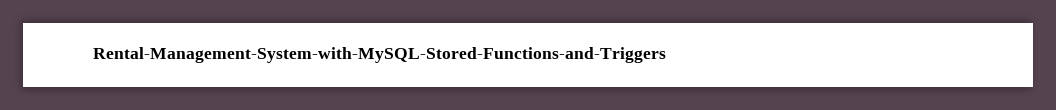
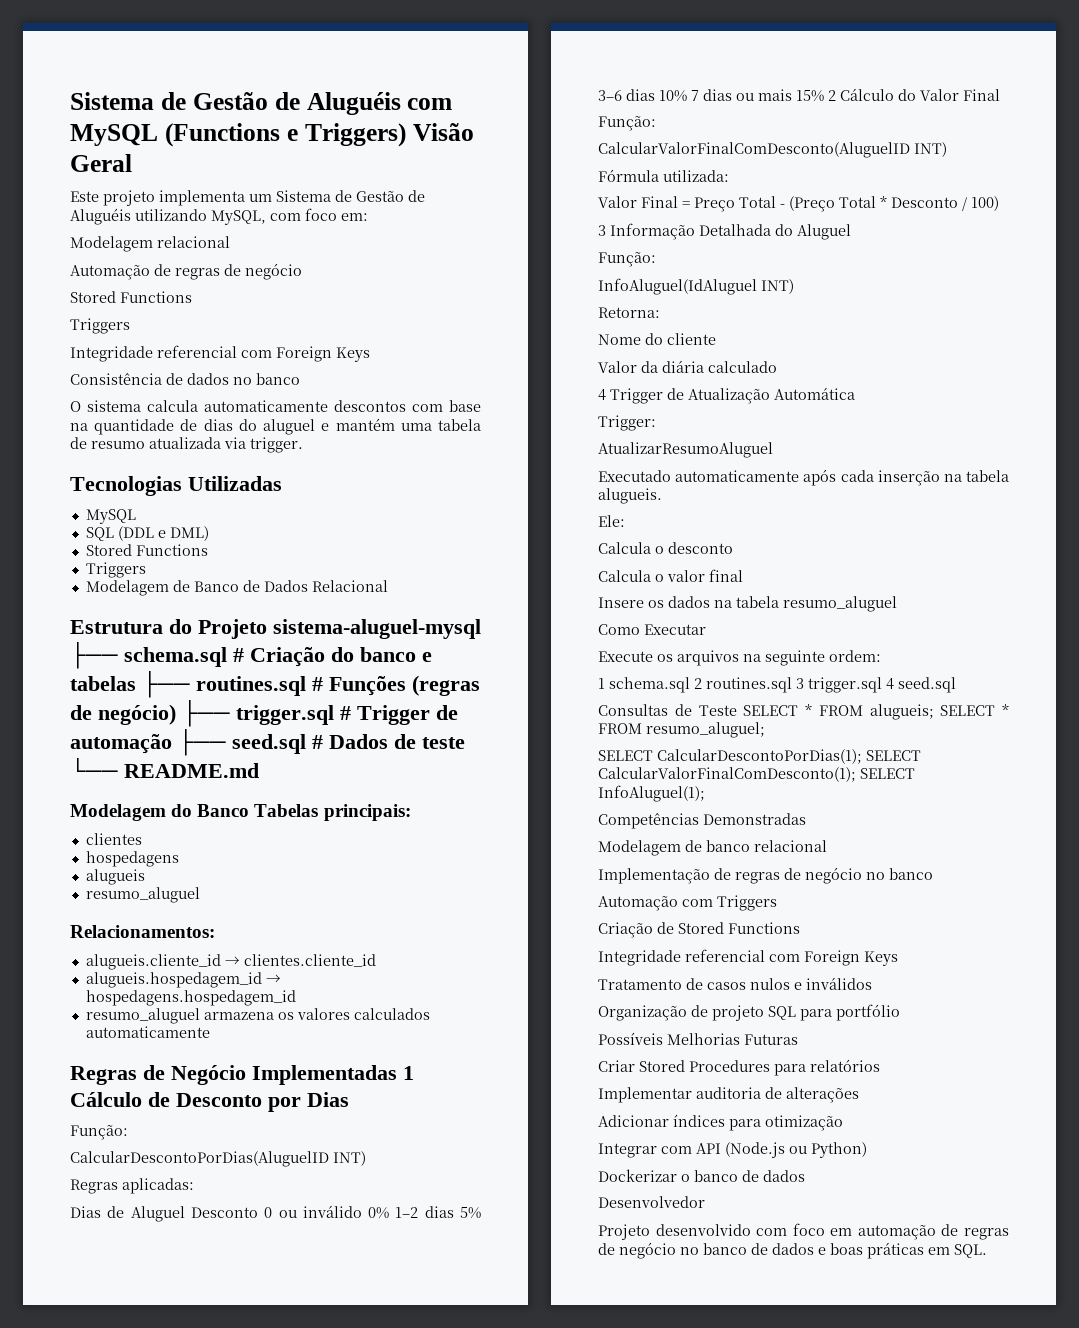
- Rental-Management-System-with-MySQL-Stored-Functions-and-Triggers
+ Sistema de Gestão de Aluguéis com MySQL (Functions e Triggers) Visão Geral
+ Este projeto implementa um Sistema de Gestão de Aluguéis utilizando MySQL, com foco em:
+ Modelagem relacional
+ Automação de regras de negócio
+ Stored Functions
+ Triggers
+ Integridade referencial com Foreign Keys
+ Consistência de dados no banco
+ O sistema calcula automaticamente descontos com base na quantidade de dias do aluguel e mantém uma tabela de resumo atualizada via trigger.
+ Tecnologias Utilizadas
+ MySQL
+ SQL (DDL e DML)
+ Stored Functions
+ Triggers
+ Modelagem de Banco de Dados Relacional
+ Estrutura do Projeto sistema-aluguel-mysql ├── schema.sql # Criação do banco e tabelas ├── routines.sql # Funções (regras de negócio) ├── trigger.sql # Trigger de automação ├── seed.sql # Dados de teste └── README.md
+ Modelagem do Banco Tabelas principais:
+ clientes
+ hospedagens
+ alugueis
+ resumo_aluguel
+ Relacionamentos:
+ alugueis.cliente_id → clientes.cliente_id
+ alugueis.hospedagem_id → hospedagens.hospedagem_id
+ resumo_aluguel armazena os valores calculados automaticamente
+ Regras de Negócio Implementadas 1 Cálculo de Desconto por Dias
+ Função:
+ CalcularDescontoPorDias(AluguelID INT)
+ Regras aplicadas:
+ Dias de Aluguel Desconto 0 ou inválido 0% 1–2 dias 5% 3–6 dias 10% 7 dias ou mais 15% 2 Cálculo do Valor Final
+ Função:
+ CalcularValorFinalComDesconto(AluguelID INT)
+ Fórmula utilizada:
+ Valor Final = Preço Total - (Preço Total * Desconto / 100)
+ 3 Informação Detalhada do Aluguel
+ Função:
+ InfoAluguel(IdAluguel INT)
+ Retorna:
+ Nome do cliente
+ Valor da diária calculado
+ 4 Trigger de Atualização Automática
+ Trigger:
+ AtualizarResumoAluguel
+ Executado automaticamente após cada inserção na tabela alugueis.
+ Ele:
+ Calcula o desconto
+ Calcula o valor final
+ Insere os dados na tabela resumo_aluguel
+ Como Executar
+ Execute os arquivos na seguinte ordem:
+ 1 schema.sql 2 routines.sql 3 trigger.sql 4 seed.sql
+ Consultas de Teste SELECT * FROM alugueis; SELECT * FROM resumo_aluguel;
+ SELECT CalcularDescontoPorDias(1); SELECT CalcularValorFinalComDesconto(1); SELECT InfoAluguel(1);
+ Competências Demonstradas
+ Modelagem de banco relacional
+ Implementação de regras de negócio no banco
+ Automação com Triggers
+ Criação de Stored Functions
+ Integridade referencial com Foreign Keys
+ Tratamento de casos nulos e inválidos
+ Organização de projeto SQL para portfólio
+ Possíveis Melhorias Futuras
+ Criar Stored Procedures para relatórios
+ Implementar auditoria de alterações
+ Adicionar índices para otimização
+ Integrar com API (Node.js ou Python)
+ Dockerizar o banco de dados
+ Desenvolvedor
+ Projeto desenvolvido com foco em automação de regras de negócio no banco de dados e boas práticas em SQL.

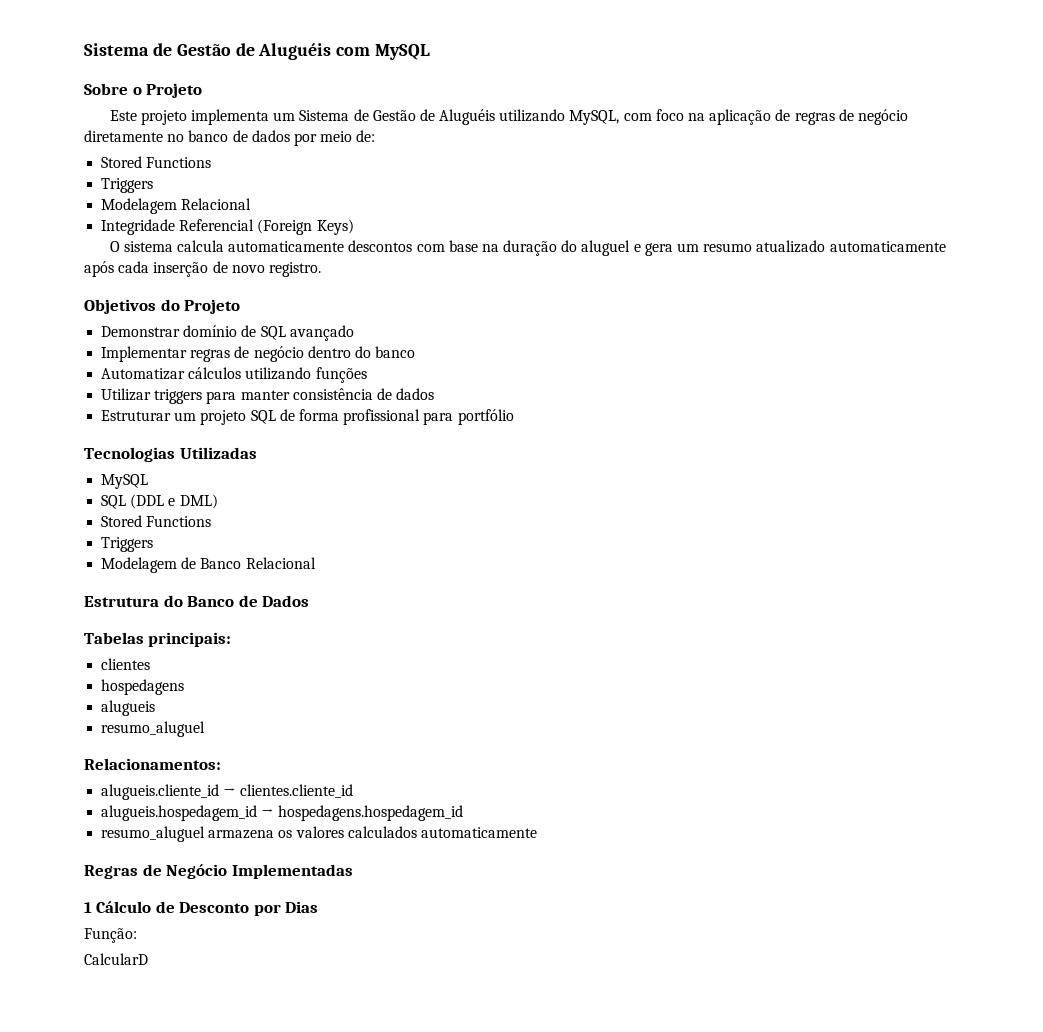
- Sistema de Gestão de Aluguéis com MySQL (Functions e Triggers) Visão Geral
+ Sistema de Gestão de Aluguéis com MySQL
+ Sobre o Projeto
- Este projeto implementa um Sistema de Gestão de Aluguéis utilizando MySQL, com foco em:
- Modelagem relacional
- Automação de regras de negócio
+ Este projeto implementa um Sistema de Gestão de Aluguéis utilizando MySQL, com foco na aplicação de regras de negócio diretamente no banco de dados por meio de:
  Stored Functions
  Triggers
- Integridade referencial com Foreign Keys
- Consistência de dados no banco
+ Modelagem Relacional
+ Integridade Referencial (Foreign Keys)
- O sistema calcula automaticamente descontos com base na quantidade de dias do aluguel e mantém uma tabela de resumo atualizada via trigger.
+ O sistema calcula automaticamente descontos com base na duração do aluguel e gera um resumo atualizado automaticamente após cada inserção de novo registro.
+ Objetivos do Projeto
+ Demonstrar domínio de SQL avançado
+ Implementar regras de negócio dentro do banco
+ Automatizar cálculos utilizando funções
+ Utilizar triggers para manter consistência de dados
+ Estruturar um projeto SQL de forma profissional para portfólio
- Modelagem de Banco de Dados Relacional
+ Modelagem de Banco Relacional
- Estrutura do Projeto sistema-aluguel-mysql ├── schema.sql # Criação do banco e tabelas ├── routines.sql # Funções (regras de negócio) ├── trigger.sql # Trigger de automação ├── seed.sql # Dados de teste └── README.md
- Modelagem do Banco Tabelas principais:
+ Estrutura do Banco de Dados
+ Tabelas principais:
- Regras de Negócio Implementadas 1 Cálculo de Desconto por Dias
+ Regras de Negócio Implementadas
+ 1 Cálculo de Desconto por Dias
- CalcularDescontoPorDias(AluguelID INT)
- Regras aplicadas:
- Dias de Aluguel Desconto 0 ou inválido 0% 1–2 dias 5% 3–6 dias 10% 7 dias ou mais 15% 2 Cálculo do Valor Final
- Função:
- CalcularValorFinalComDesconto(AluguelID INT)
- Fórmula utilizada:
- Valor Final = Preço Total - (Preço Total * Desconto / 100)
- 3 Informação Detalhada do Aluguel
- Função:
- InfoAluguel(IdAluguel INT)
- Retorna:
- Nome do cliente
- Valor da diária calculado
- 4 Trigger de Atualização Automática
- Trigger:
- AtualizarResumoAluguel
- Executado automaticamente após cada inserção na tabela alugueis.
- Ele:
- Calcula o desconto
- Calcula o valor final
- Insere os dados na tabela resumo_aluguel
- Como Executar
- Execute os arquivos na seguinte ordem:
- 1 schema.sql 2 routines.sql 3 trigger.sql 4 seed.sql
- Consultas de Teste SELECT * FROM alugueis; SELECT * FROM resumo_aluguel;
- SELECT CalcularDescontoPorDias(1); SELECT CalcularValorFinalComDesconto(1); SELECT InfoAluguel(1);
- Competências Demonstradas
- Modelagem de banco relacional
- Implementação de regras de negócio no banco
- Automação com Triggers
- Criação de Stored Functions
- Integridade referencial com Foreign Keys
- Tratamento de casos nulos e inválidos
- Organização de projeto SQL para portfólio
- Possíveis Melhorias Futuras
- Criar Stored Procedures para relatórios
- Implementar auditoria de alterações
- Adicionar índices para otimização
- Integrar com API (Node.js ou Python)
- Dockerizar o banco de dados
- Desenvolvedor
- Projeto desenvolvido com foco em automação de regras de negócio no banco de dados e boas práticas em SQL.
+ CalcularD

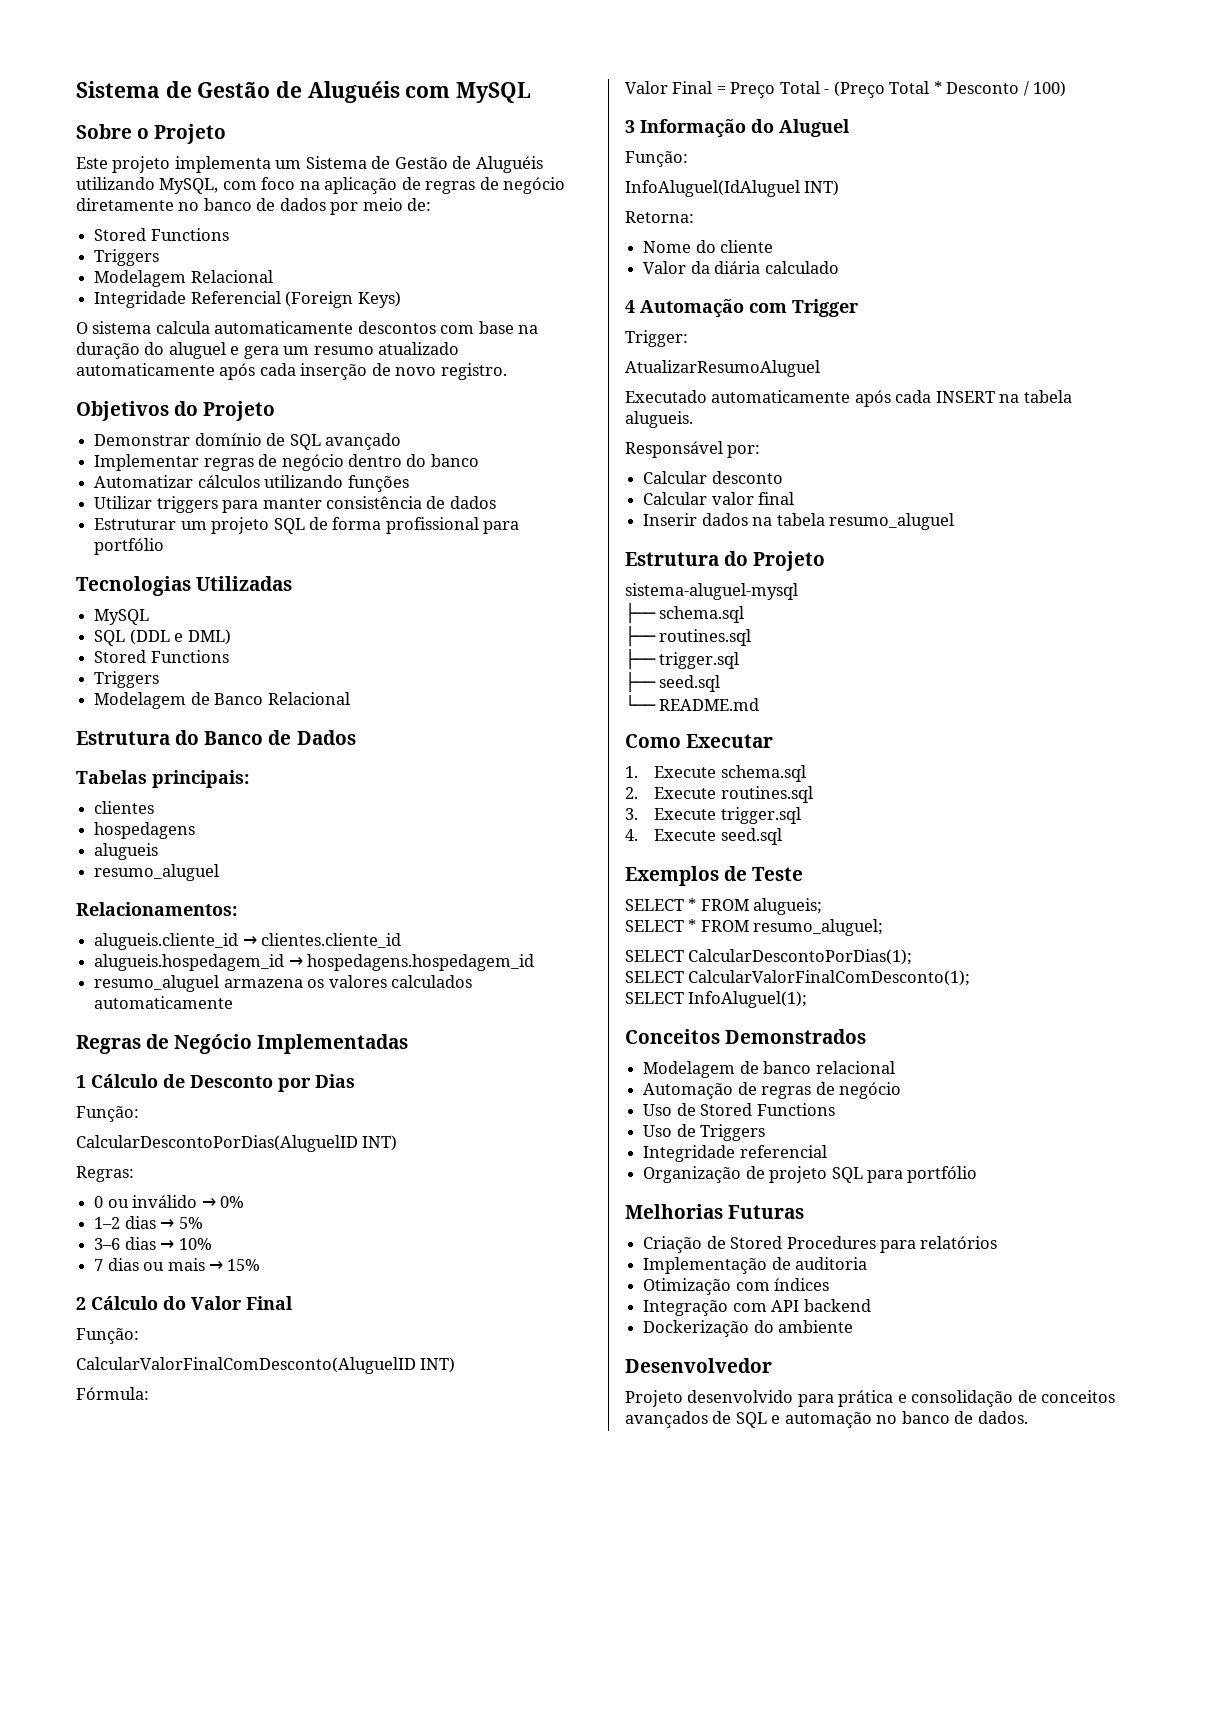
- CalcularD
+ CalcularDescontoPorDias(AluguelID INT)
+ Regras:
+ 0 ou inválido → 0%
+ 1–2 dias → 5%
+ 3–6 dias → 10%
+ 7 dias ou mais → 15%
+ 2 Cálculo do Valor Final
+ Função:
+ CalcularValorFinalComDesconto(AluguelID INT)
+ Fórmula:
+ Valor Final = Preço Total - (Preço Total * Desconto / 100)
+ 3 Informação do Aluguel
+ Função:
+ InfoAluguel(IdAluguel INT)
+ Retorna:
+ Nome do cliente
+ Valor da diária calculado
+ 4 Automação com Trigger
+ Trigger:
+ AtualizarResumoAluguel
+ Executado automaticamente após cada INSERT na tabela alugueis.
+ Responsável por:
+ Calcular desconto
+ Calcular valor final
+ Inserir dados na tabela resumo_aluguel
+ Estrutura do Projeto
+ sistema-aluguel-mysql
+ ├── schema.sql
+ ├── routines.sql
+ ├── trigger.sql
+ ├── seed.sql
+ └── README.md
+ Como Executar
+ 1. Execute schema.sql
+ 2. Execute routines.sql
+ 3. Execute trigger.sql
+ 4. Execute seed.sql
+ Exemplos de Teste
+ SELECT * FROM alugueis;
+ SELECT * FROM resumo_aluguel;
+ SELECT CalcularDescontoPorDias(1);
+ SELECT CalcularValorFinalComDesconto(1);
+ SELECT InfoAluguel(1);
+ Conceitos Demonstrados
+ Modelagem de banco relacional
+ Automação de regras de negócio
+ Uso de Stored Functions
+ Uso de Triggers
+ Integridade referencial
+ Organização de projeto SQL para portfólio
+ Melhorias Futuras
+ Criação de Stored Procedures para relatórios
+ Implementação de auditoria
+ Otimização com índices
+ Integração com API backend
+ Dockerização do ambiente
+ Desenvolvedor
+ Projeto desenvolvido para prática e consolidação de conceitos avançados de SQL e automação no banco de dados.

